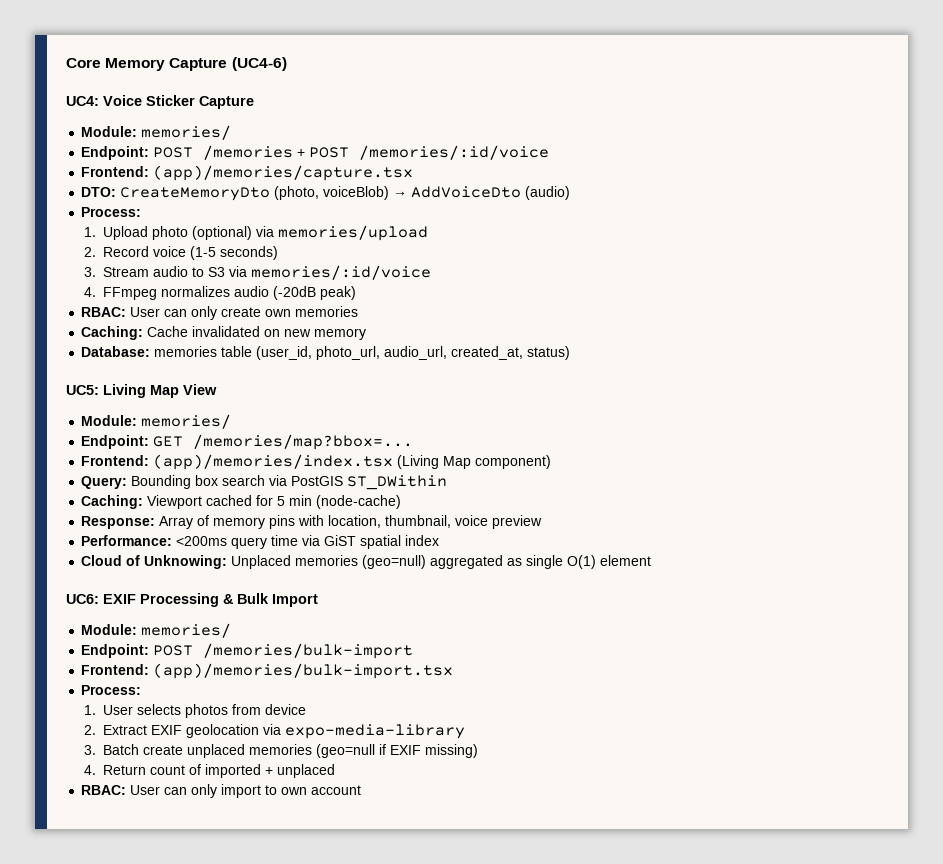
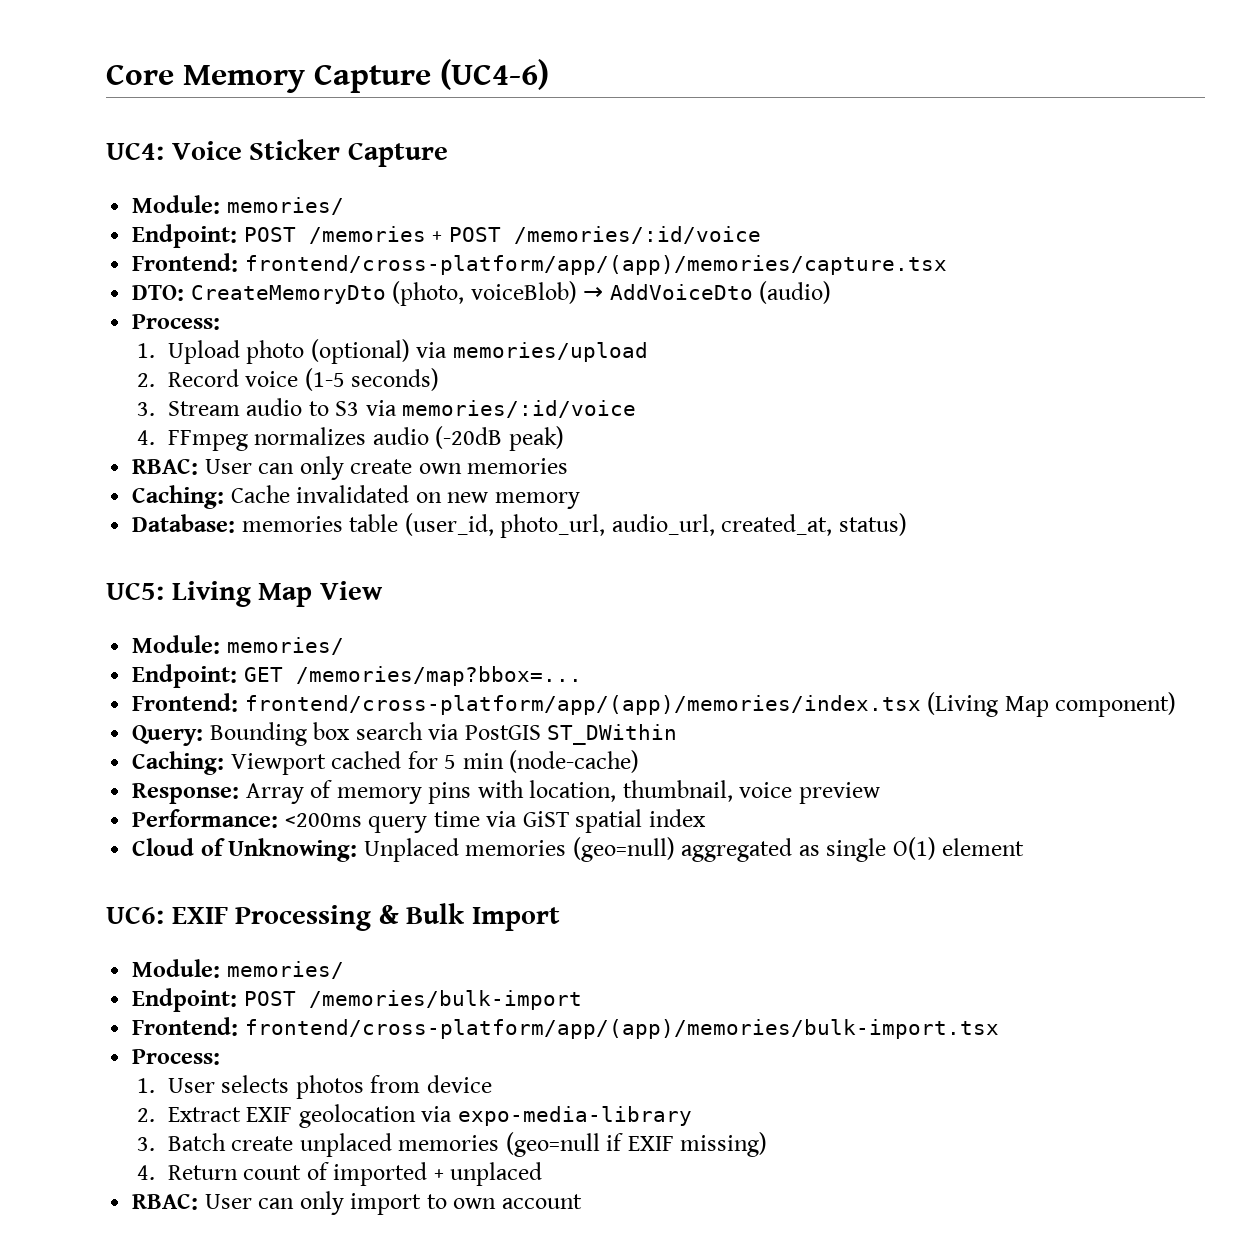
- Frontend: (app)/memories/capture.tsx
+ Frontend: frontend/cross-platform/app/(app)/memories/capture.tsx
- Frontend: (app)/memories/index.tsx (Living Map component)
+ Frontend: frontend/cross-platform/app/(app)/memories/index.tsx (Living Map component)
- Frontend: (app)/memories/bulk-import.tsx
+ Frontend: frontend/cross-platform/app/(app)/memories/bulk-import.tsx

